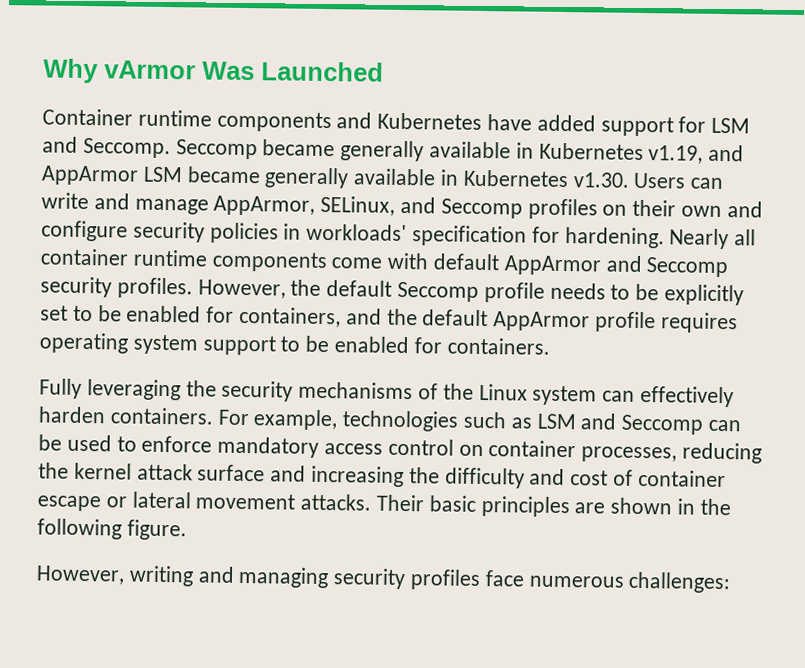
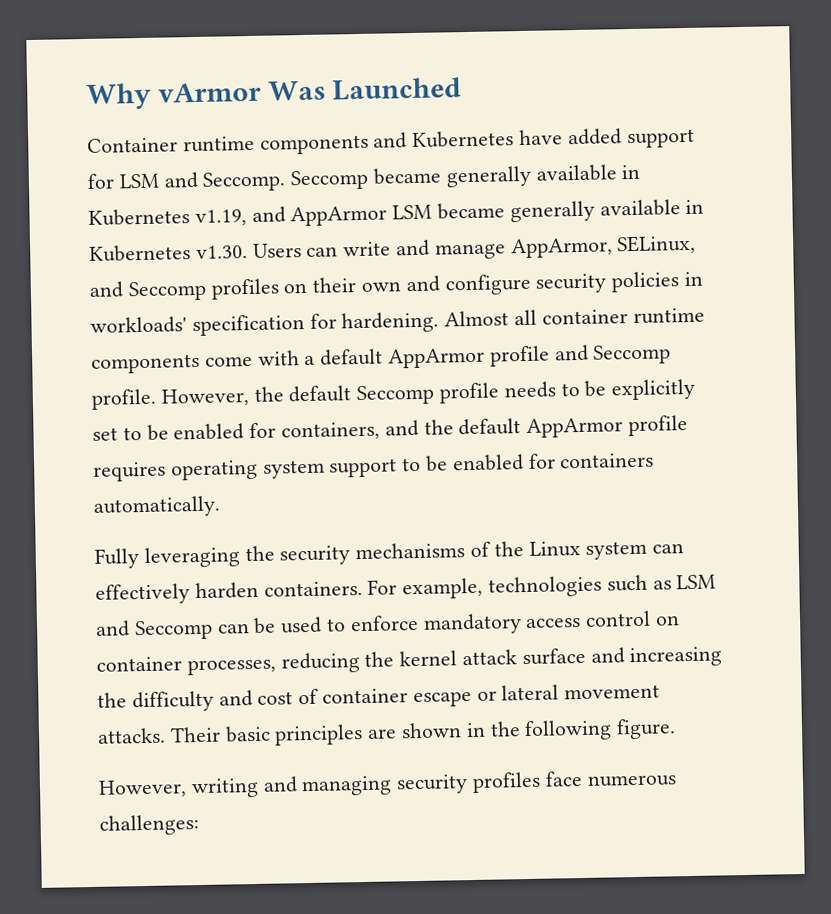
- Nearly all container runtime components come with default AppArmor and Seccomp security profiles.
+ Almost all container runtime components come with a default AppArmor profile and Seccomp profile.
- However, the default Seccomp profile needs to be explicitly set to be enabled for containers, and the default AppArmor profile requires operating system support to be enabled for containers.
+ However, the default Seccomp profile needs to be explicitly set to be enabled for containers, and the default AppArmor profile requires operating system support to be enabled for containers automatically.

